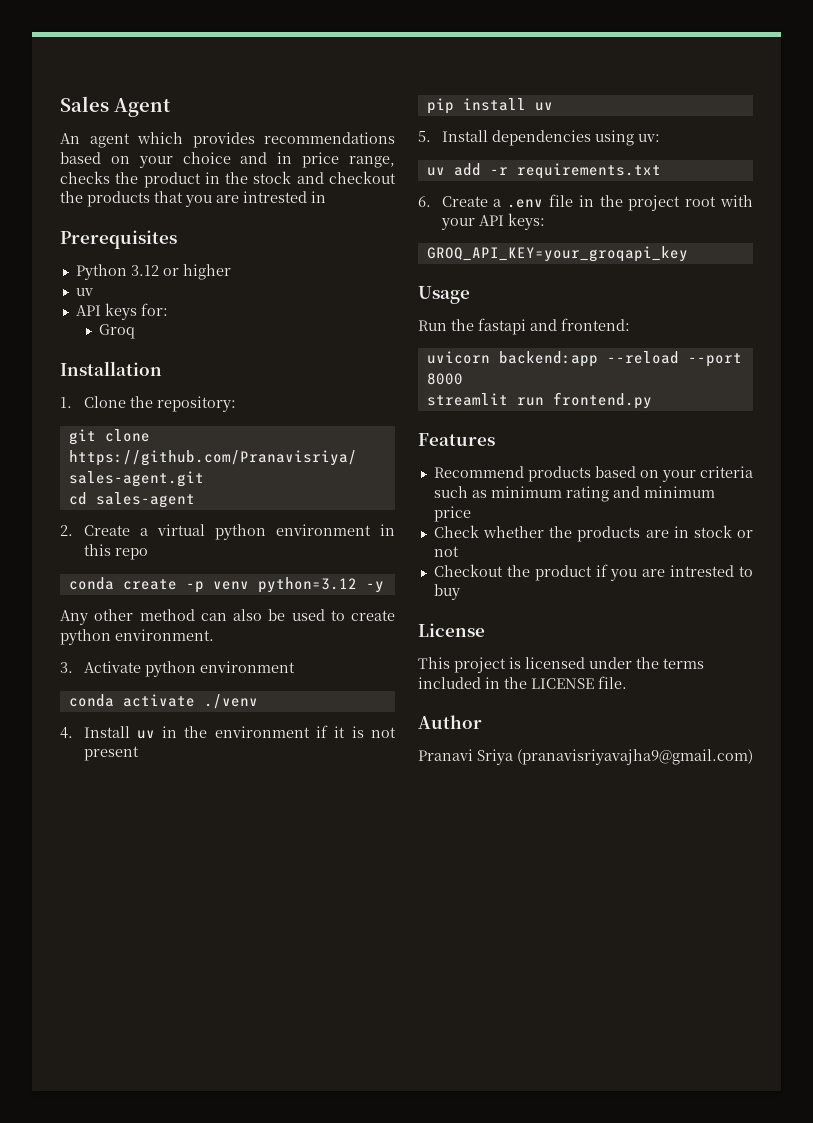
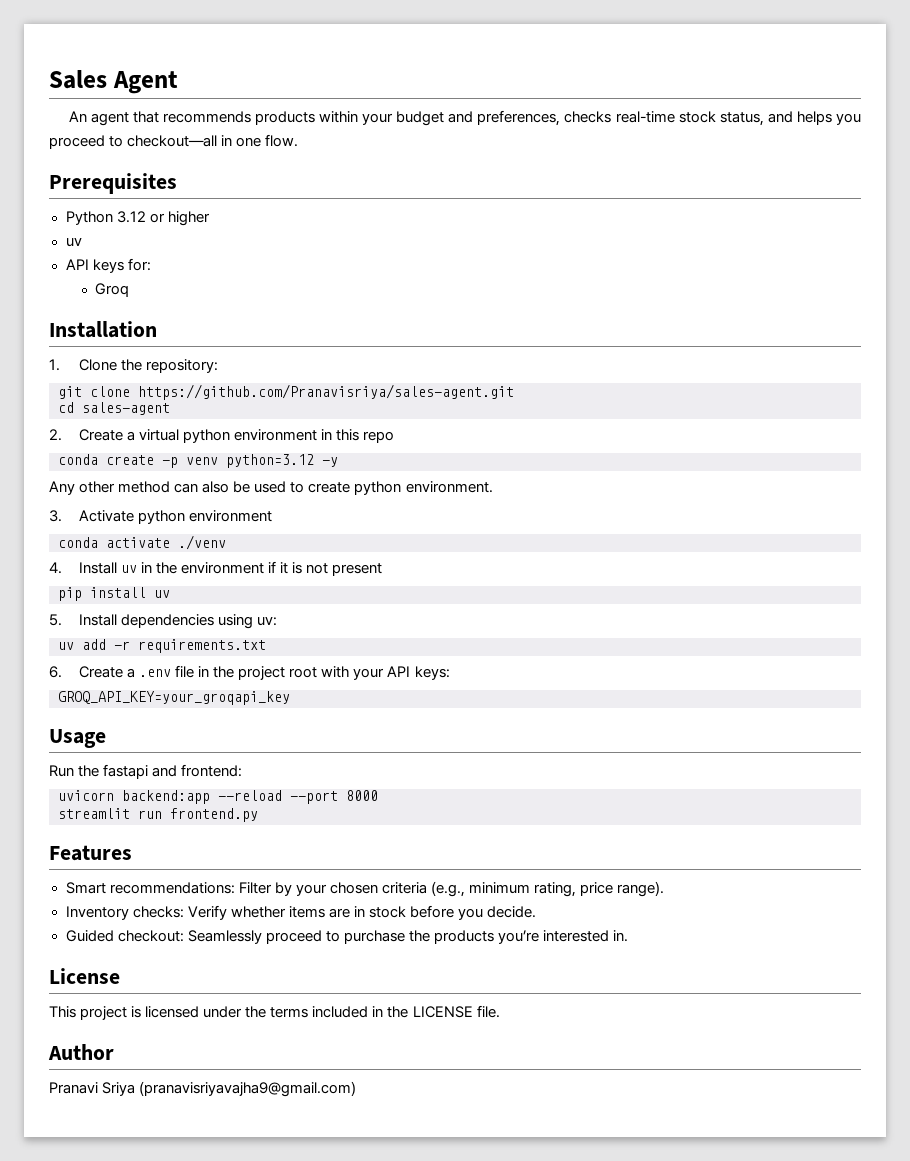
- An agent which provides recommendations based on your choice and in price range, checks the product in the stock and checkout the products that you are intrested in
+ An agent that recommends products within your budget and preferences, checks real-time stock status, and helps you proceed to checkout—all in one flow.
- Recommend products based on your criteria such as minimum rating and minimum price
- Check whether the products are in stock or not
- Checkout the product if you are intrested to buy
+ Smart recommendations: Filter by your chosen criteria (e.g., minimum rating, price range).
+ Inventory checks: Verify whether items are in stock before you decide.
+ Guided checkout: Seamlessly proceed to purchase the products you’re interested in.

